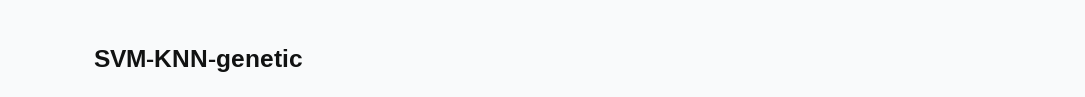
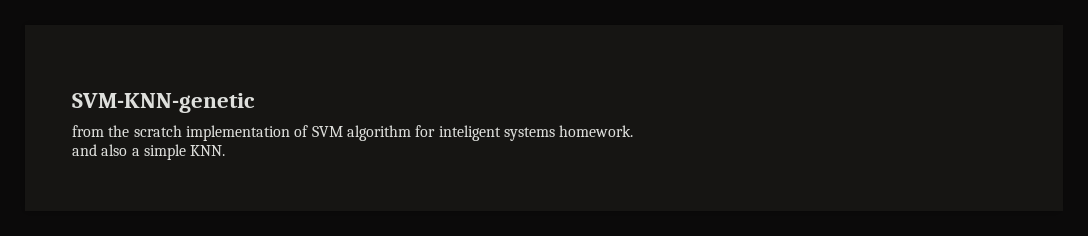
+ from the scratch implementation of SVM algorithm for inteligent systems homework.
+ and also a simple KNN.

